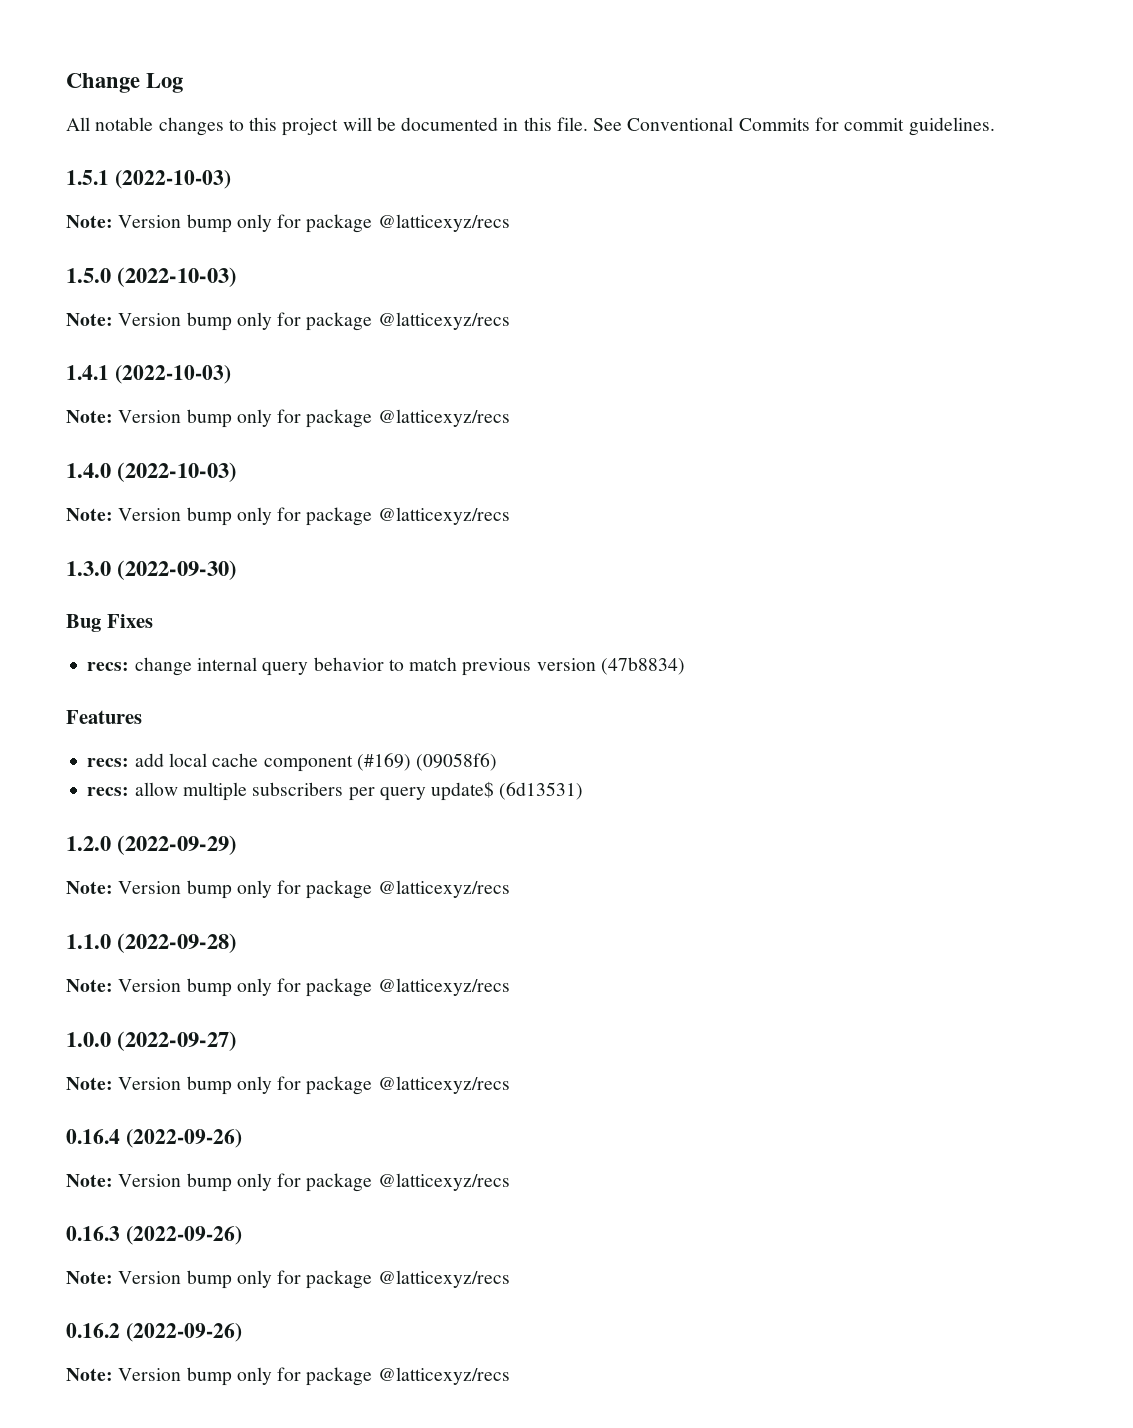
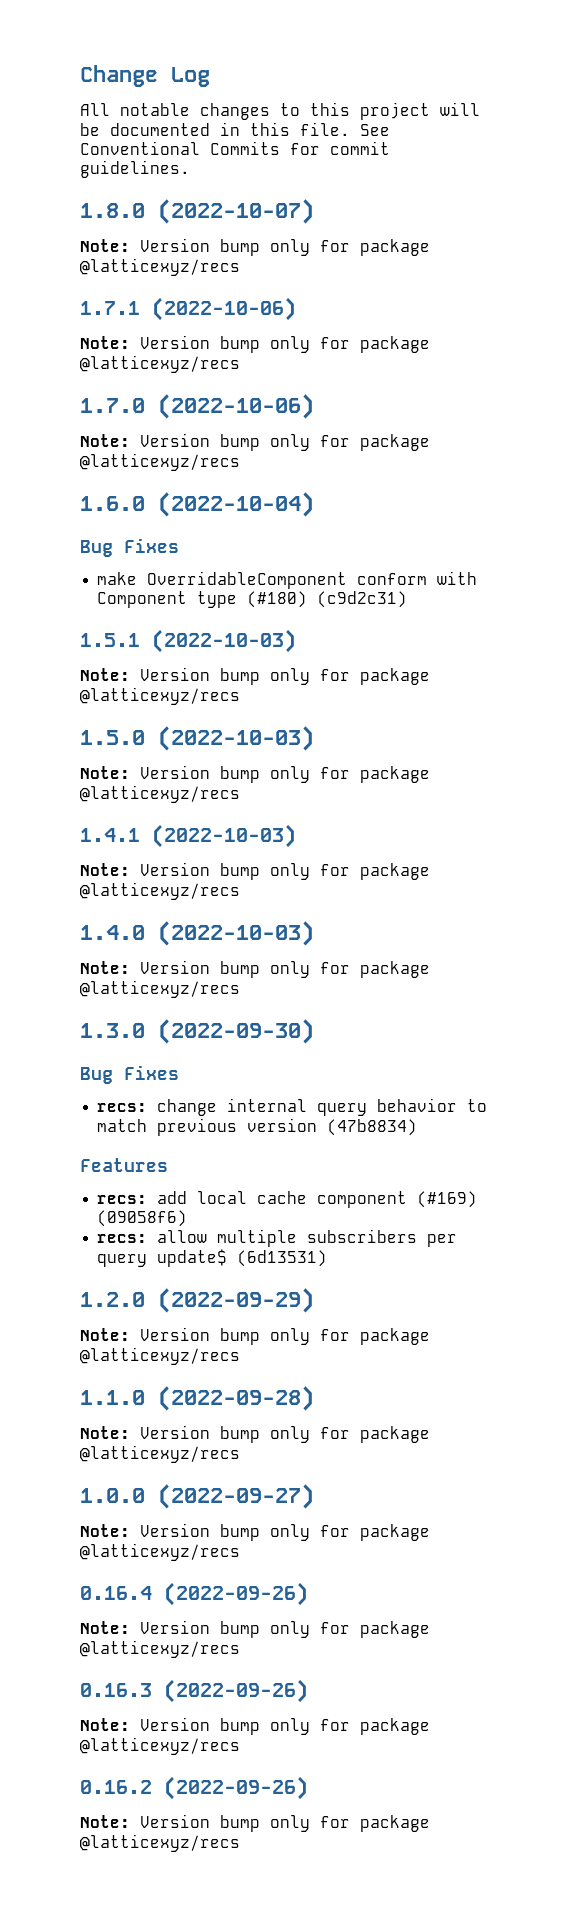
+ 1.8.0 (2022-10-07)
+ Note: Version bump only for package @latticexyz/recs
+ 1.7.1 (2022-10-06)
+ Note: Version bump only for package @latticexyz/recs
+ 1.7.0 (2022-10-06)
+ Note: Version bump only for package @latticexyz/recs
+ 1.6.0 (2022-10-04)
+ Bug Fixes
+ make OverridableComponent conform with Component type (#180) (c9d2c31)

